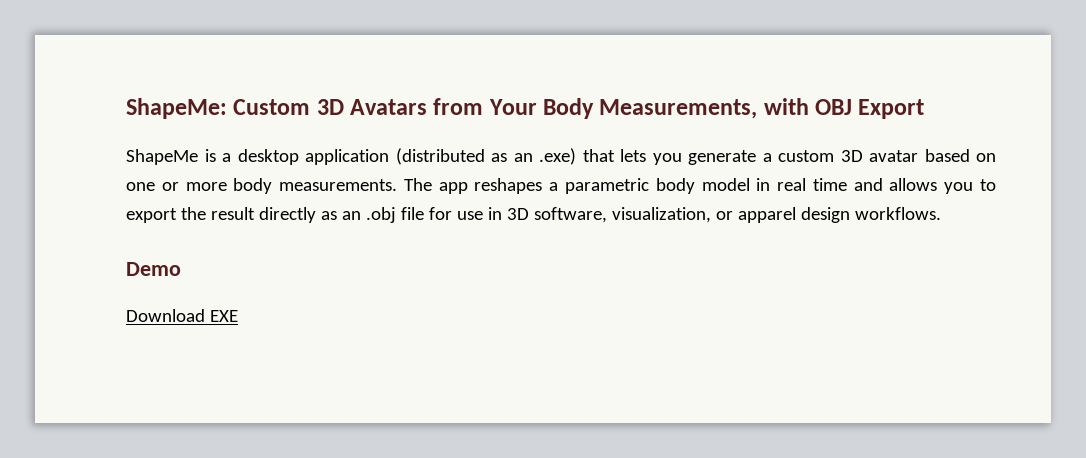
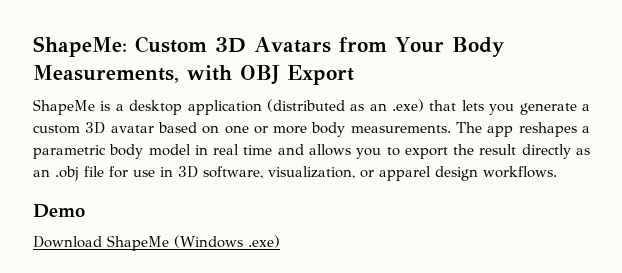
- Download EXE
+ Download ShapeMe (Windows .exe)

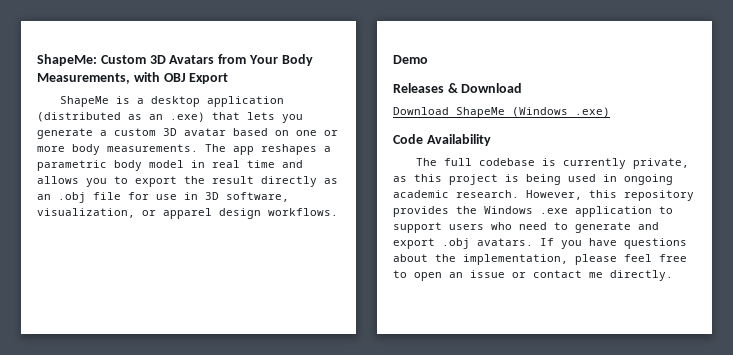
+ Releases & Download
+ Code Availability
+ The full codebase is currently private, as this project is being used in ongoing academic research. However, this repository provides the Windows .exe application to support users who need to generate and export .obj avatars. If you have questions about the implementation, please feel free to open an issue or contact me directly.

